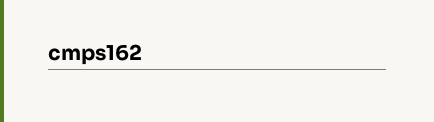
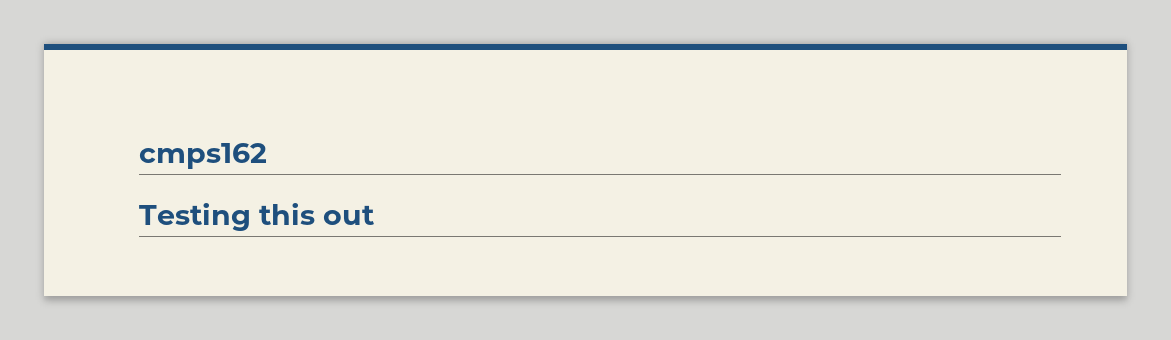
+ Testing this out

